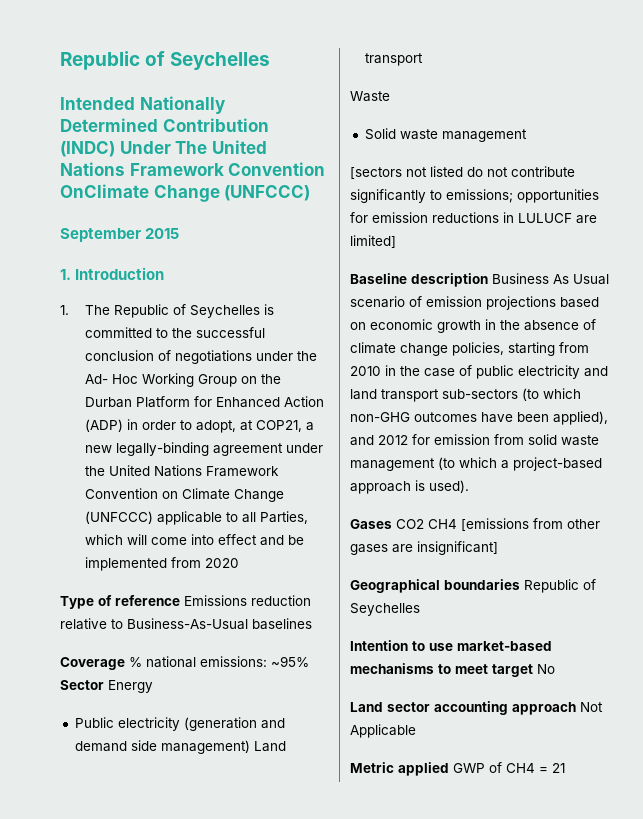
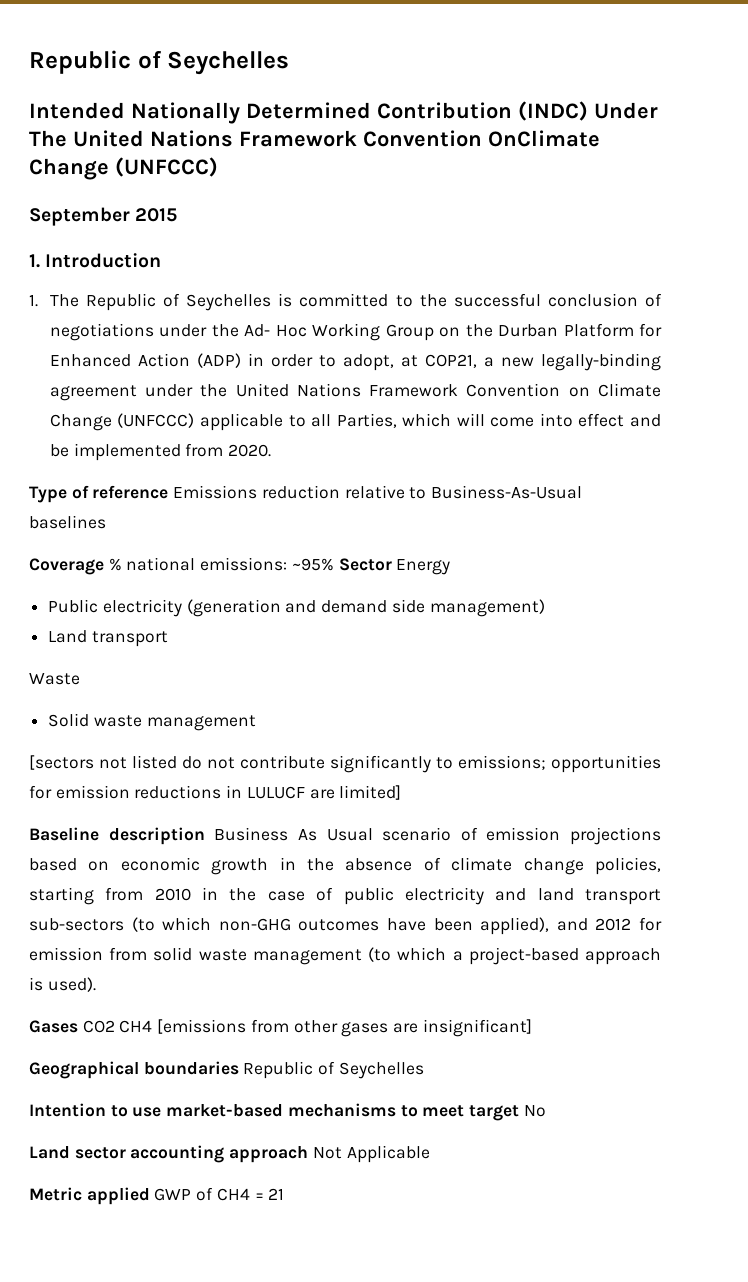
- 1. The Republic of Seychelles is committed to the successful conclusion of negotiations under the Ad- Hoc Working Group on the Durban Platform for Enhanced Action (ADP) in order to adopt, at COP21, a new legally-binding agreement under the United Nations Framework Convention on Climate Change (UNFCCC) applicable to all Parties, which will come into effect and be implemented from 2020
+ 1. The Republic of Seychelles is committed to the successful conclusion of negotiations under the Ad- Hoc Working Group on the Durban Platform for Enhanced Action (ADP) in order to adopt, at COP21, a new legally-binding agreement under the United Nations Framework Convention on Climate Change (UNFCCC) applicable to all Parties, which will come into effect and be implemented from 2020.
- Public electricity (generation and demand side management) Land transport
+ Public electricity (generation and demand side management)
+ Land transport

